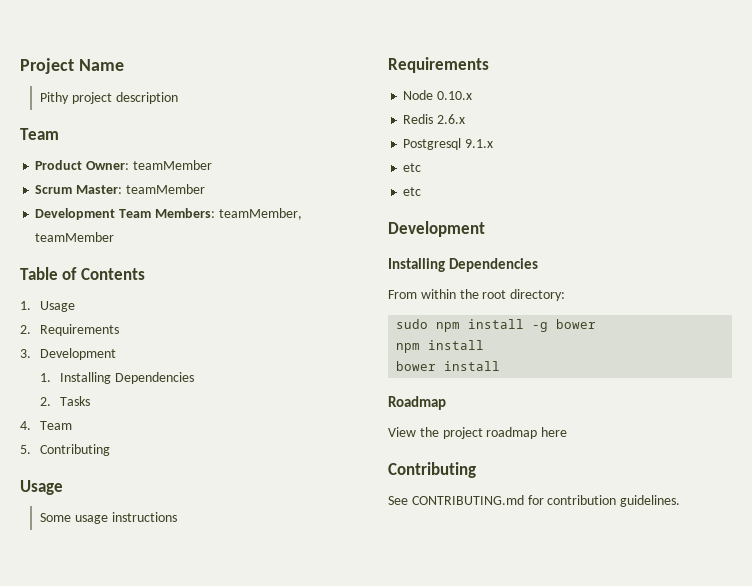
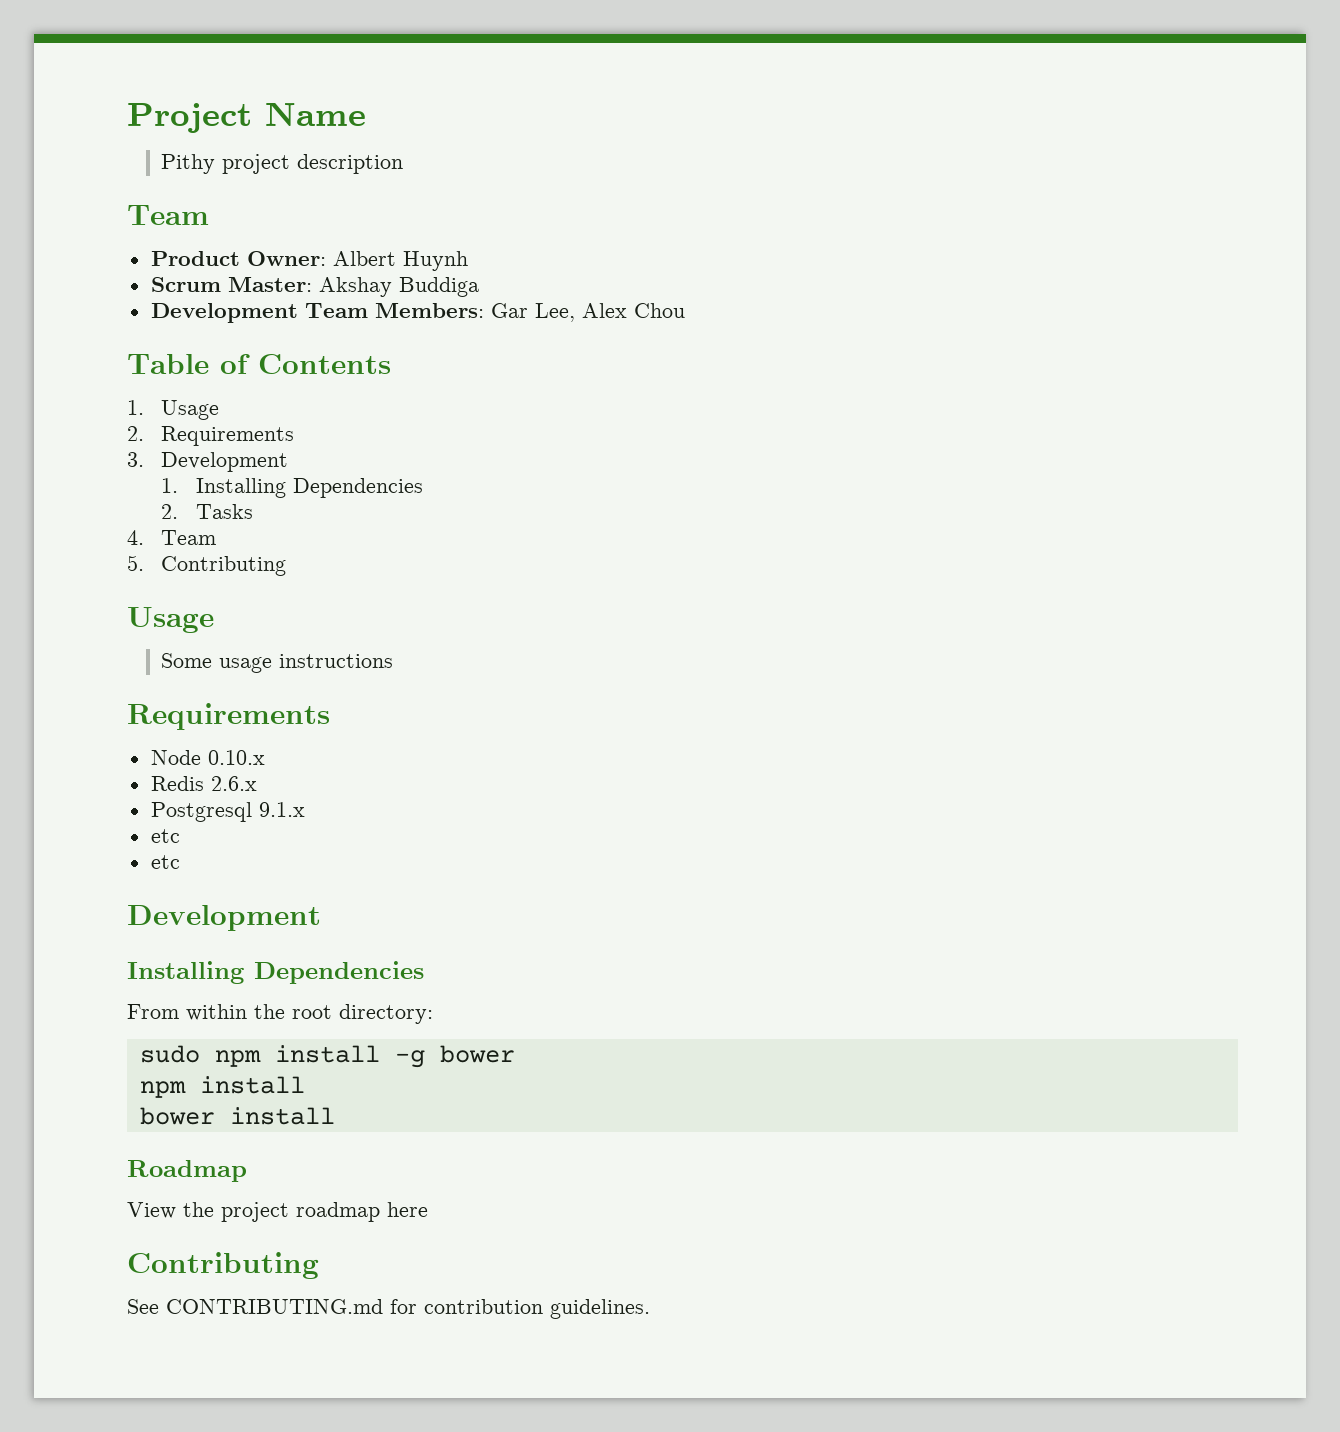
- Product Owner: teamMember
+ Product Owner: Albert Huynh
- Scrum Master: teamMember
+ Scrum Master: Akshay Buddiga
- Development Team Members: teamMember, teamMember
+ Development Team Members: Gar Lee, Alex Chou

